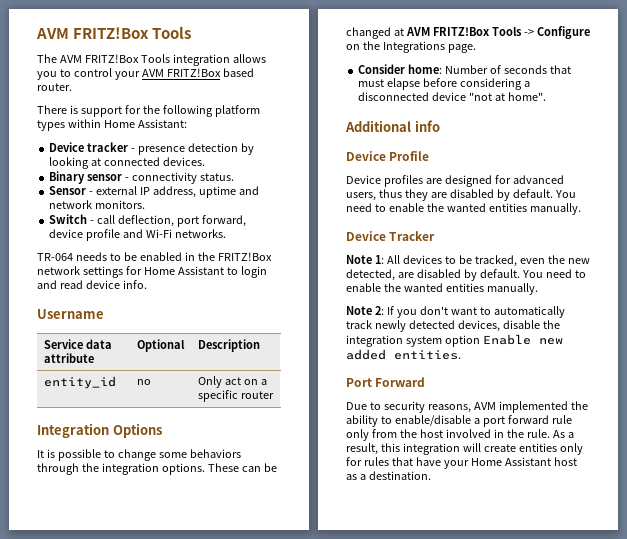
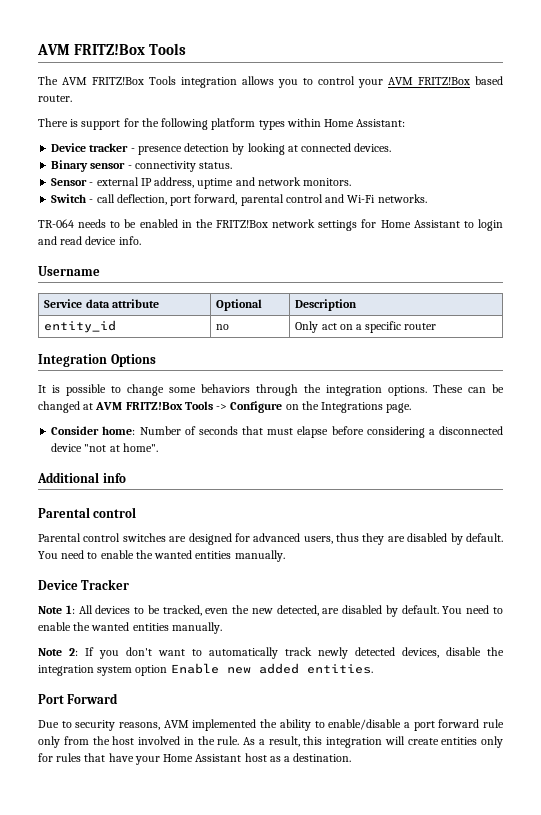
- Switch - call deflection, port forward, device profile and Wi-Fi networks.
+ Switch - call deflection, port forward, parental control and Wi-Fi networks.
  Additional info
- Device Profile
- Device profiles are designed for advanced users, thus they are disabled by default.
+ Parental control
+ Parental control switches are designed for advanced users, thus they are disabled by default.

